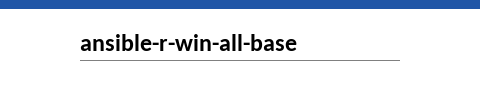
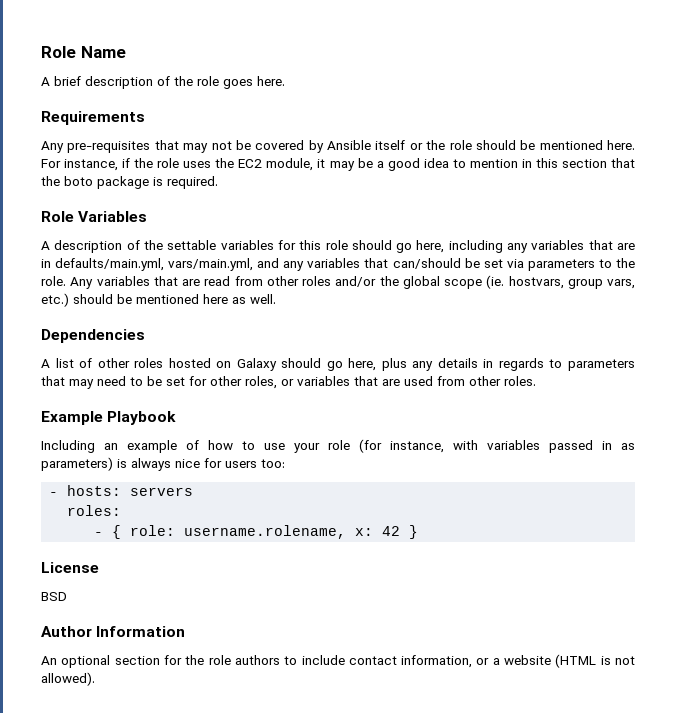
- ansible-r-win-all-base
+ Role Name
+ A brief description of the role goes here.
+ Requirements
+ Any pre-requisites that may not be covered by Ansible itself or the role should be mentioned here. For instance, if the role uses the EC2 module, it may be a good idea to mention in this section that the boto package is required.
+ Role Variables
+ A description of the settable variables for this role should go here, including any variables that are in defaults/main.yml, vars/main.yml, and any variables that can/should be set via parameters to the role. Any variables that are read from other roles and/or the global scope (ie. hostvars, group vars, etc.) should be mentioned here as well.
+ Dependencies
+ A list of other roles hosted on Galaxy should go here, plus any details in regards to parameters that may need to be set for other roles, or variables that are used from other roles.
+ Example Playbook
+ Including an example of how to use your role (for instance, with variables passed in as parameters) is always nice for users too:
+ - hosts: servers
+ roles:
+ - { role: username.rolename, x: 42 }
+ License
+ BSD
+ Author Information
+ An optional section for the role authors to include contact information, or a website (HTML is not allowed).

